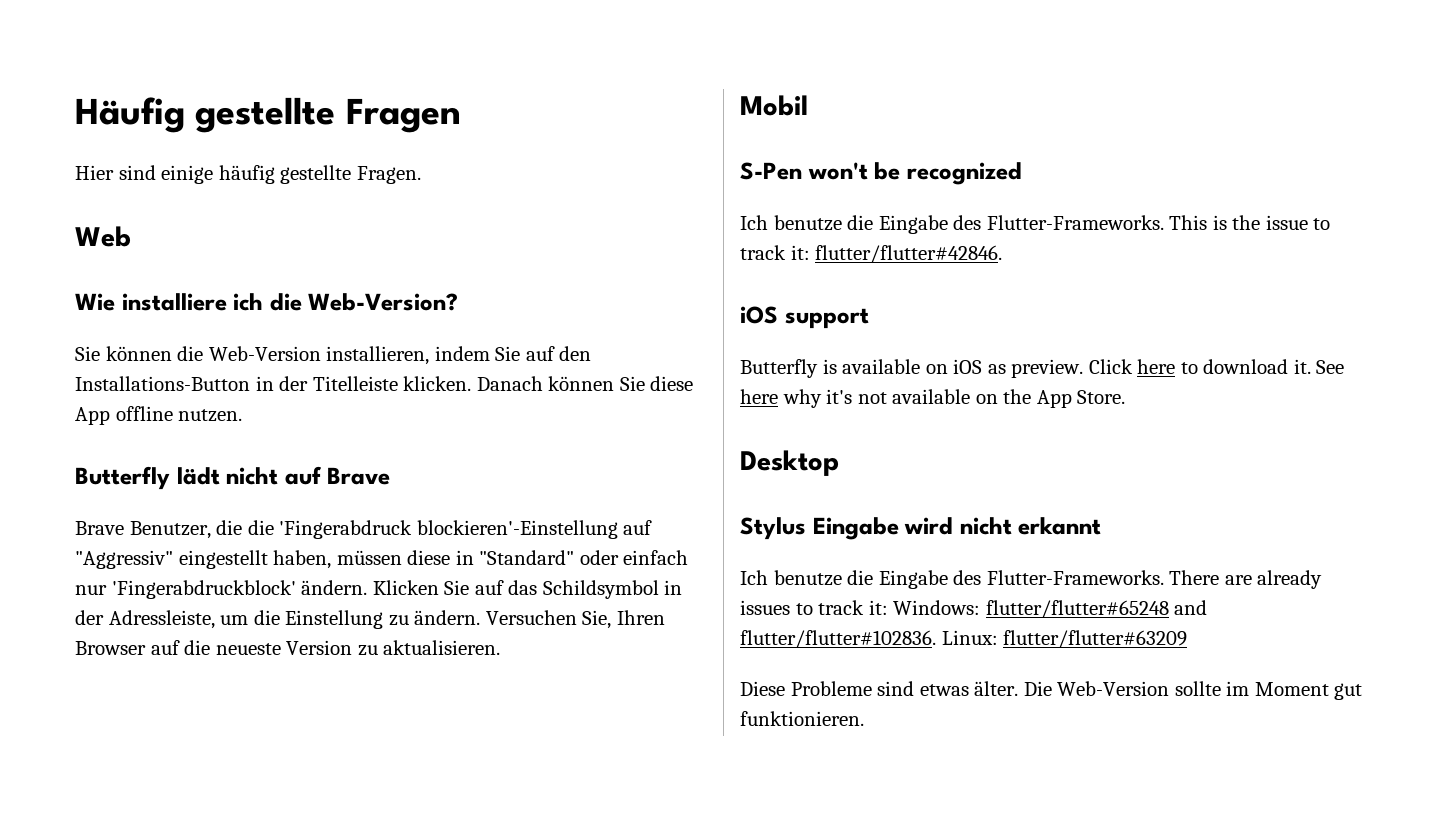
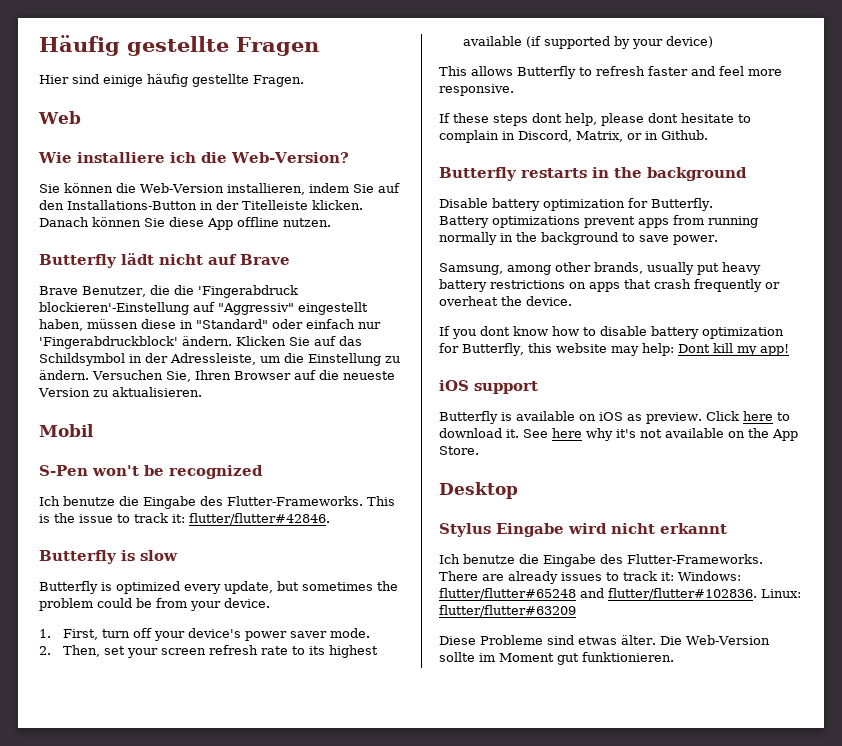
+ Butterfly is slow
+ Butterfly is optimized every update, but sometimes the problem could be from your device.
+ 1. First, turn off your device's power saver mode.
+ 2. Then, set your screen refresh rate to its highest available (if supported by your device)
+ This allows Butterfly to refresh faster and feel more responsive.
+ If these steps dont help, please dont hesitate to complain in Discord, Matrix, or in Github.
+ Butterfly restarts in the background
+ Disable battery optimization for Butterfly.
+ Battery optimizations prevent apps from running normally in the background to save power.
+ Samsung, among other brands, usually put heavy battery restrictions on apps that crash frequently or overheat the device.
+ If you dont know how to disable battery optimization for Butterfly, this website may help: Dont kill my app!

